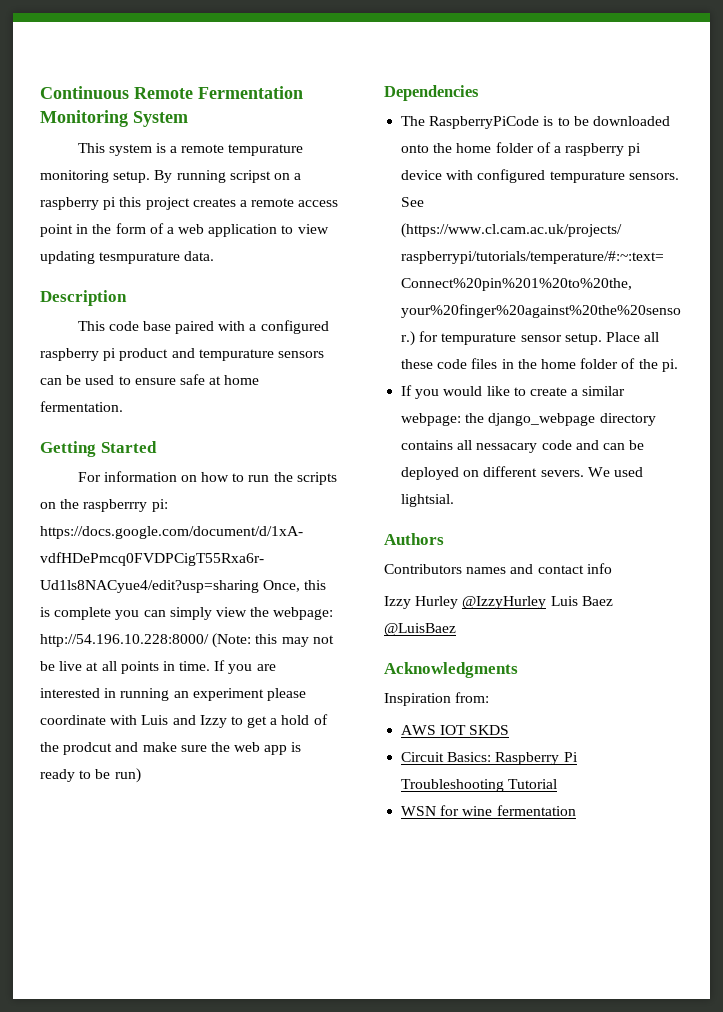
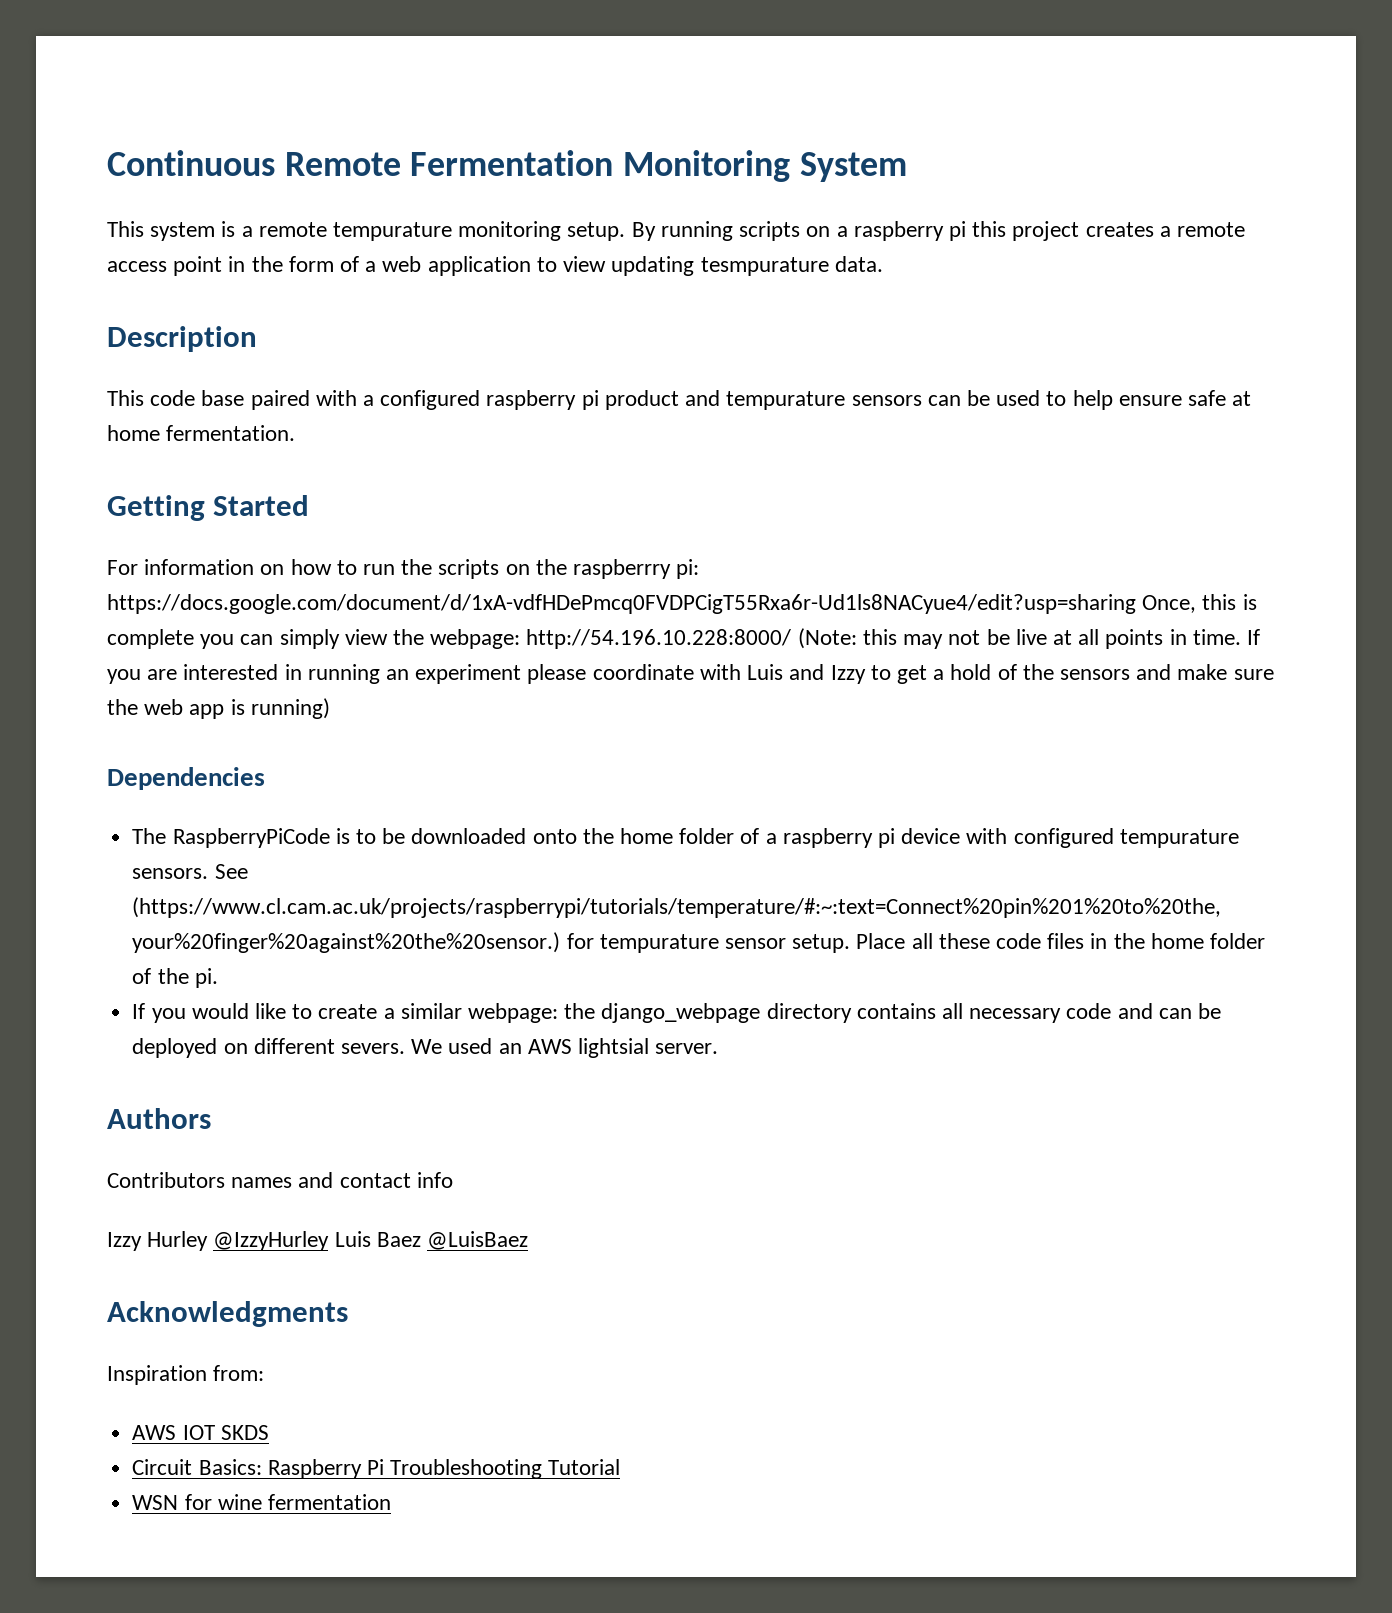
- By running scripst on a raspberry pi this project creates a remote access point in the form of a web application to view updating tesmpurature data.
+ By running scripts on a raspberry pi this project creates a remote access point in the form of a web application to view updating tesmpurature data.
- This code base paired with a configured raspberry pi product and tempurature sensors can be used to ensure safe at home fermentation.
+ This code base paired with a configured raspberry pi product and tempurature sensors can be used to help ensure safe at home fermentation.
- If you are interested in running an experiment please coordinate with Luis and Izzy to get a hold of the prodcut and make sure the web app is ready to be run)
+ If you are interested in running an experiment please coordinate with Luis and Izzy to get a hold of the sensors and make sure the web app is running)
- If you would like to create a similar webpage: the django_webpage directory contains all nessacary code and can be deployed on different severs.
+ If you would like to create a similar webpage: the django_webpage directory contains all necessary code and can be deployed on different severs.
- We used lightsial.
+ We used an AWS lightsial server.

